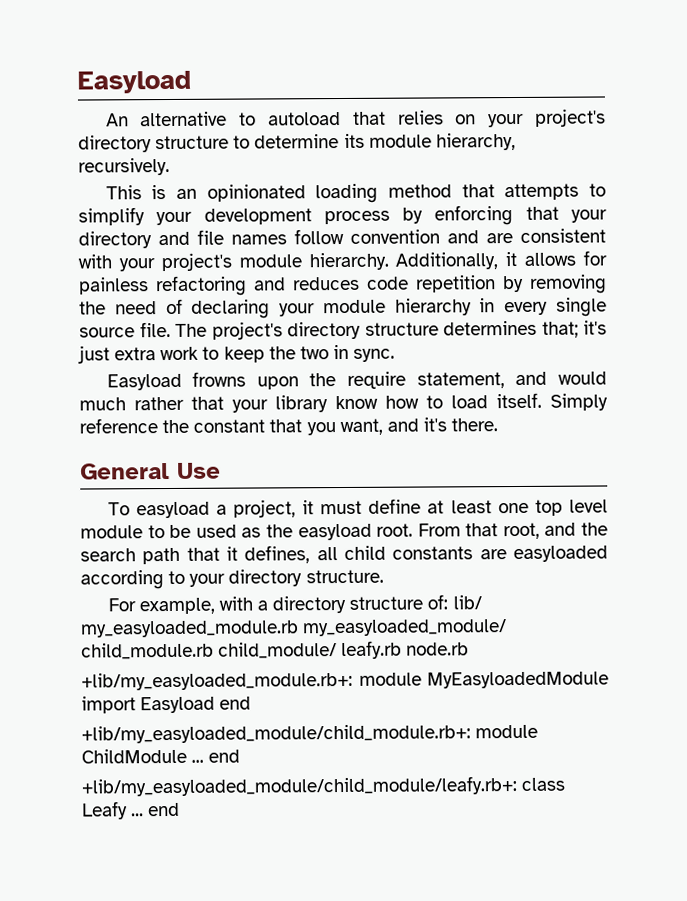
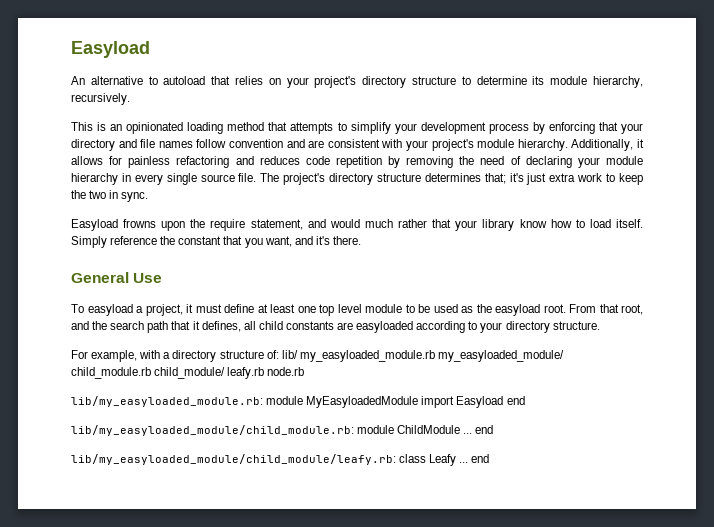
- +lib/my_easyloaded_module.rb+: module MyEasyloadedModule import Easyload end
+ lib/my_easyloaded_module.rb: module MyEasyloadedModule import Easyload end
- +lib/my_easyloaded_module/child_module.rb+: module ChildModule ... end
+ lib/my_easyloaded_module/child_module.rb: module ChildModule ... end
- +lib/my_easyloaded_module/child_module/leafy.rb+: class Leafy ... end
+ lib/my_easyloaded_module/child_module/leafy.rb: class Leafy ... end

